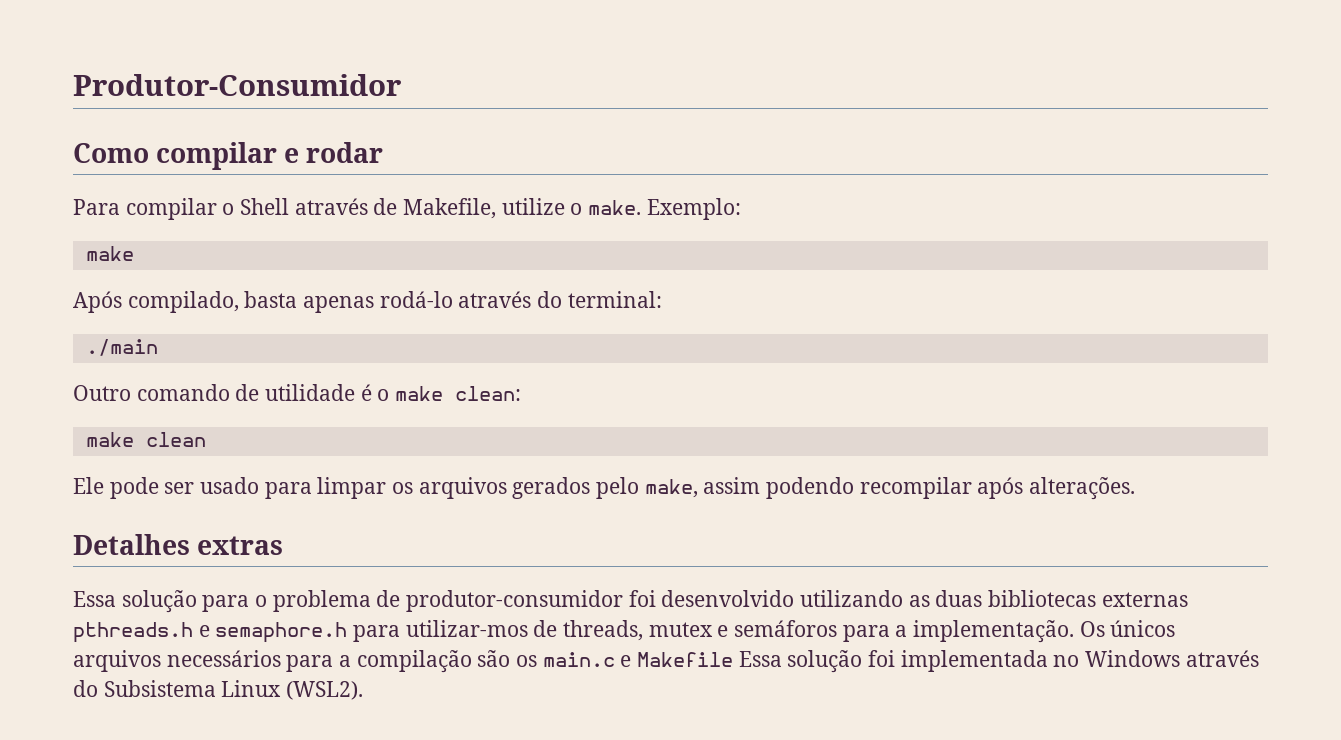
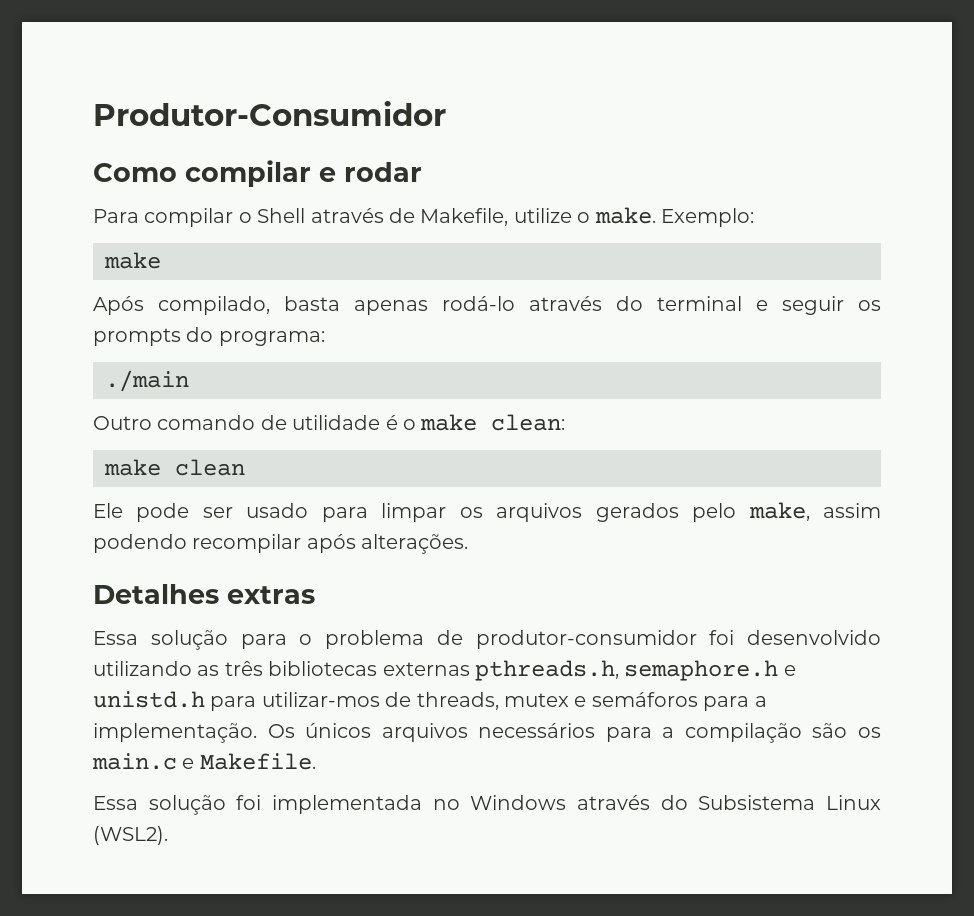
- Após compilado, basta apenas rodá-lo através do terminal:
+ Após compilado, basta apenas rodá-lo através do terminal e seguir os prompts do programa:
- Essa solução para o problema de produtor-consumidor foi desenvolvido utilizando as duas bibliotecas externas pthreads.h e semaphore.h para utilizar-mos de threads, mutex e semáforos para a implementação.
+ Essa solução para o problema de produtor-consumidor foi desenvolvido utilizando as três bibliotecas externas pthreads.h, semaphore.h e unistd.h para utilizar-mos de threads, mutex e semáforos para a implementação.
- Os únicos arquivos necessários para a compilação são os main.c e Makefile Essa solução foi implementada no Windows através do Subsistema Linux (WSL2).
+ Os únicos arquivos necessários para a compilação são os main.c e Makefile.
+ Essa solução foi implementada no Windows através do Subsistema Linux (WSL2).

